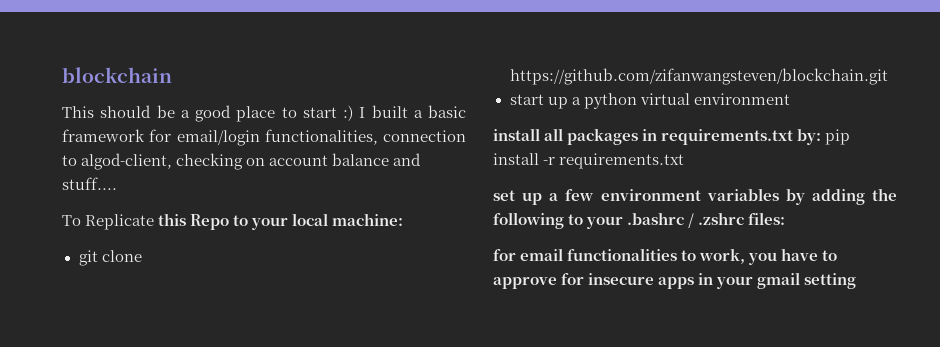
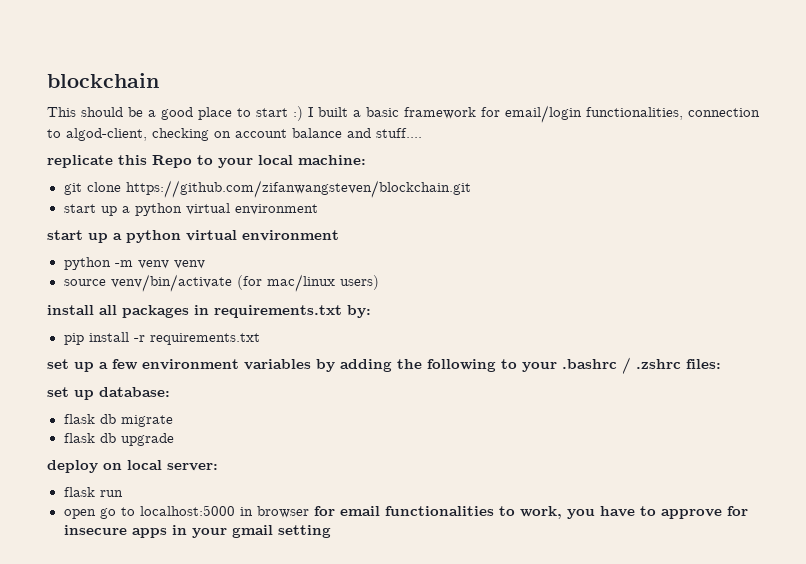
- To Replicate this Repo to your local machine:
+ replicate this Repo to your local machine:
  git clone https://github.com/zifanwangsteven/blockchain.git
  start up a python virtual environment
+ start up a python virtual environment
+ python -m venv venv
+ source venv/bin/activate (for mac/linux users)
- install all packages in requirements.txt by: pip install -r requirements.txt
+ install all packages in requirements.txt by:
+ pip install -r requirements.txt
- for email functionalities to work, you have to approve for insecure apps in your gmail setting
+ set up database:
+ flask db migrate
+ flask db upgrade
+ deploy on local server:
+ flask run
+ open go to localhost:5000 in browser for email functionalities to work, you have to approve for insecure apps in your gmail setting

